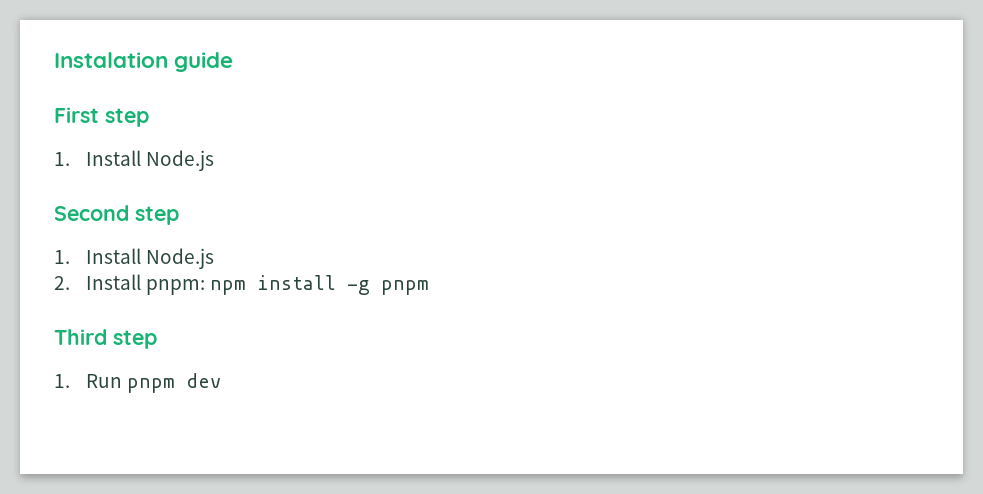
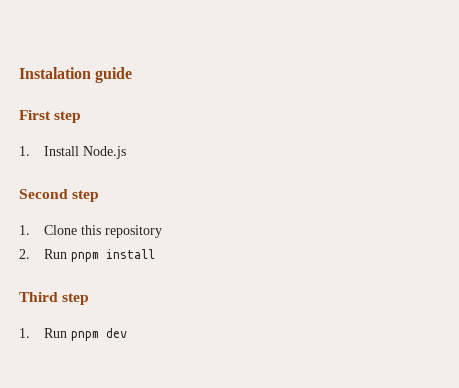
  Second step
- 1. Install Node.js
- 2. Install pnpm: npm install -g pnpm
+ 1. Clone this repository
+ 2. Run pnpm install

